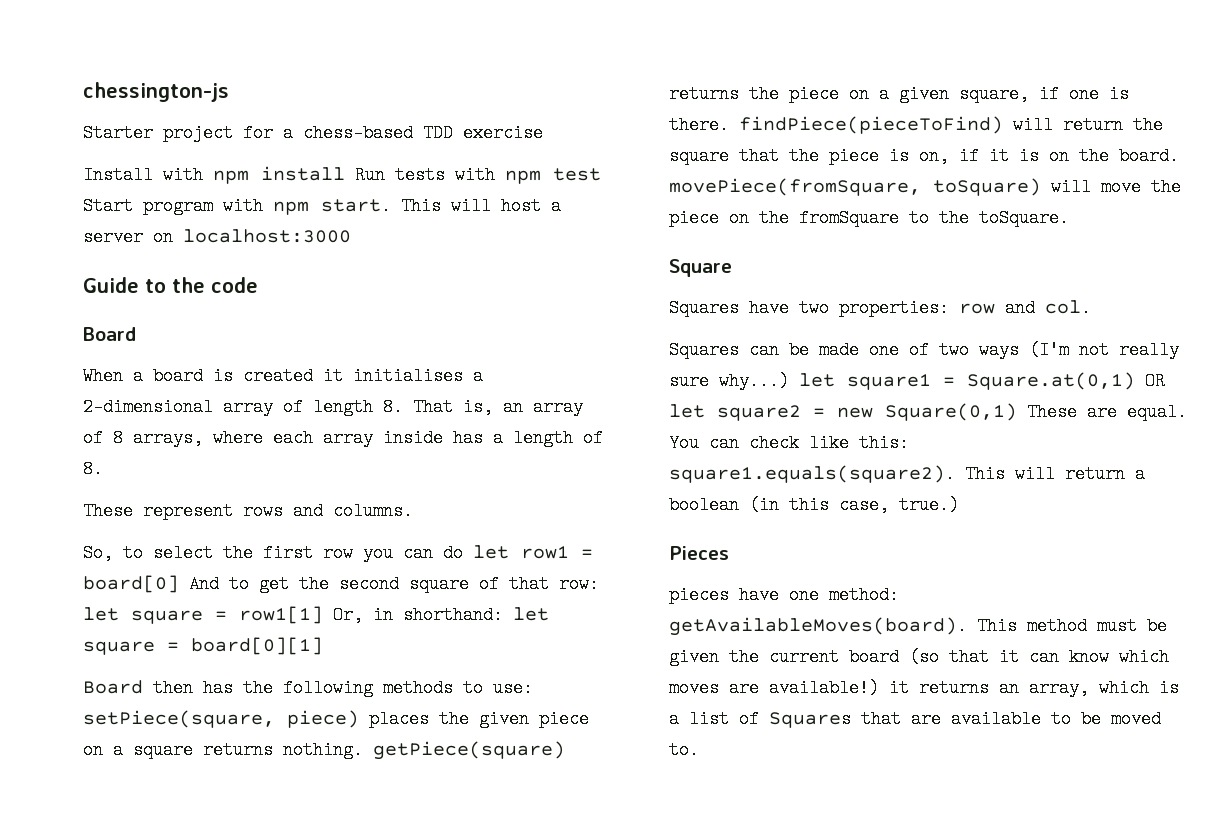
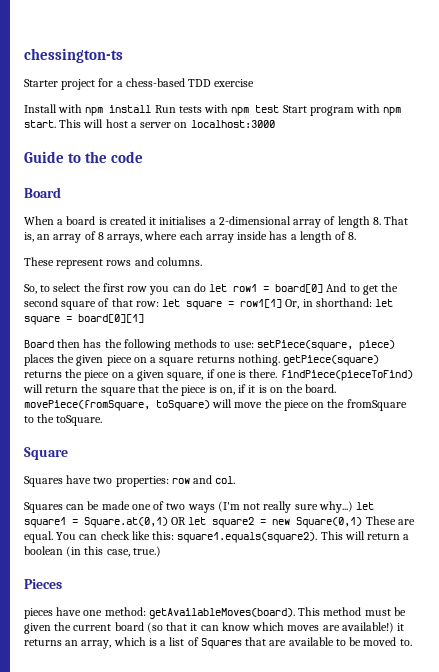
- chessington-js
+ chessington-ts

